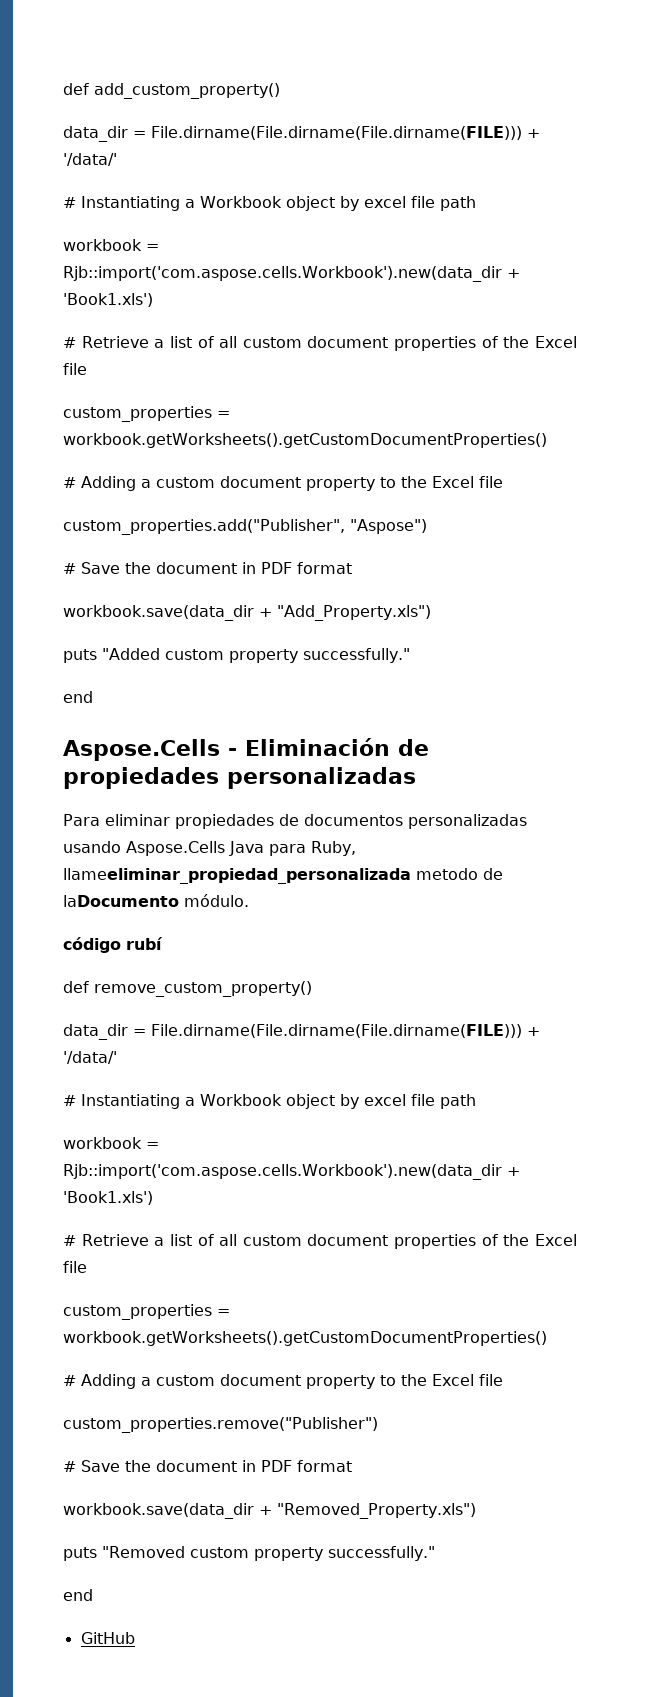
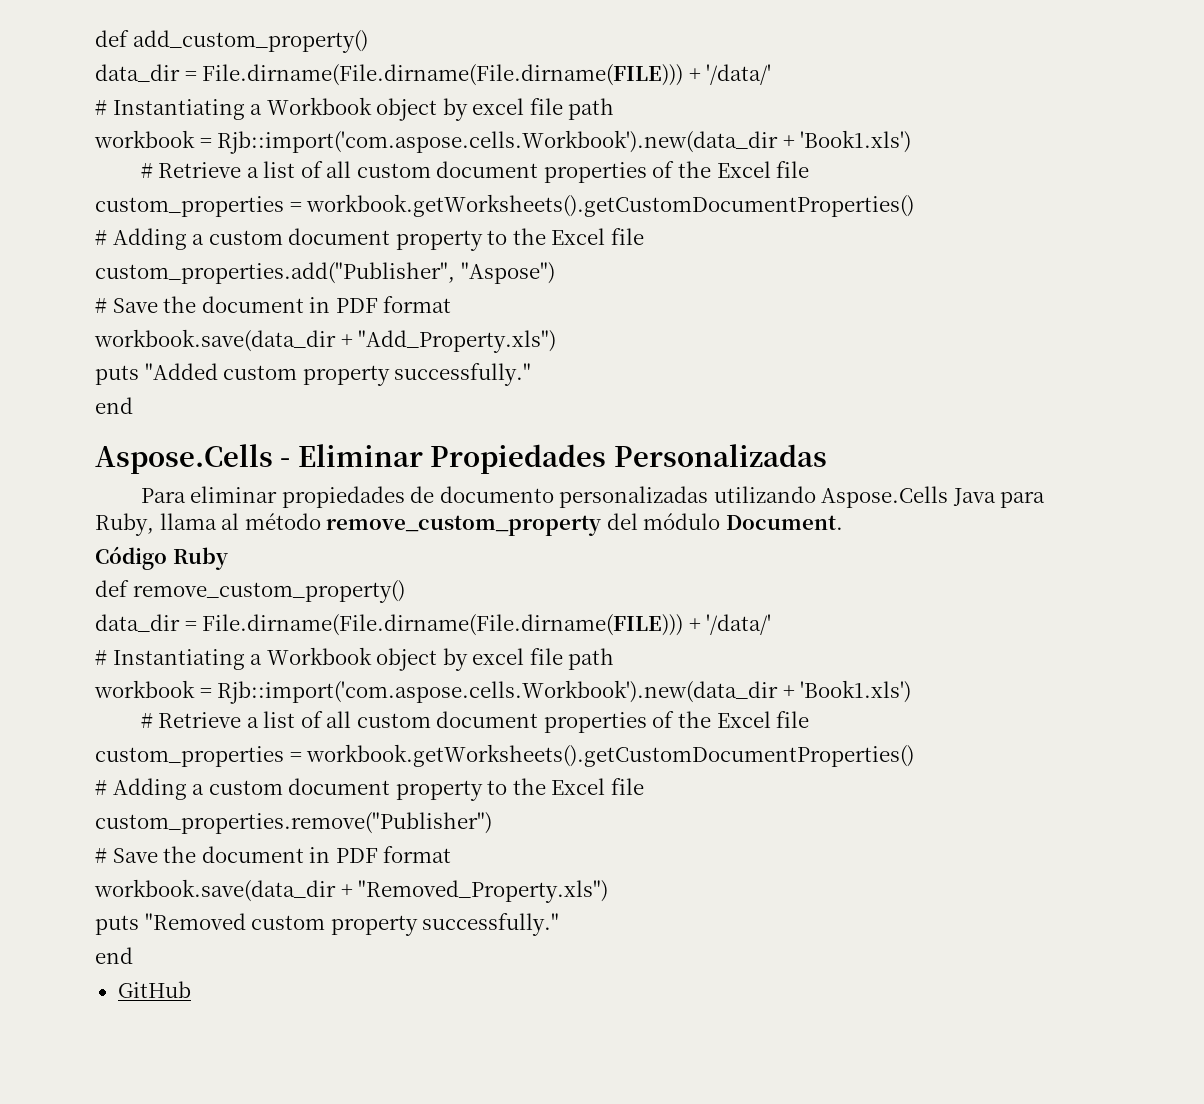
- Aspose.Cells - Eliminación de propiedades personalizadas
+ Aspose.Cells - Eliminar Propiedades Personalizadas
- Para eliminar propiedades de documentos personalizadas usando Aspose.Cells Java para Ruby, llameeliminar_propiedad_personalizada metodo de laDocumento módulo.
- código rubí
+ Para eliminar propiedades de documento personalizadas utilizando Aspose.Cells Java para Ruby, llama al método remove_custom_property del módulo Document.
+ Código Ruby

